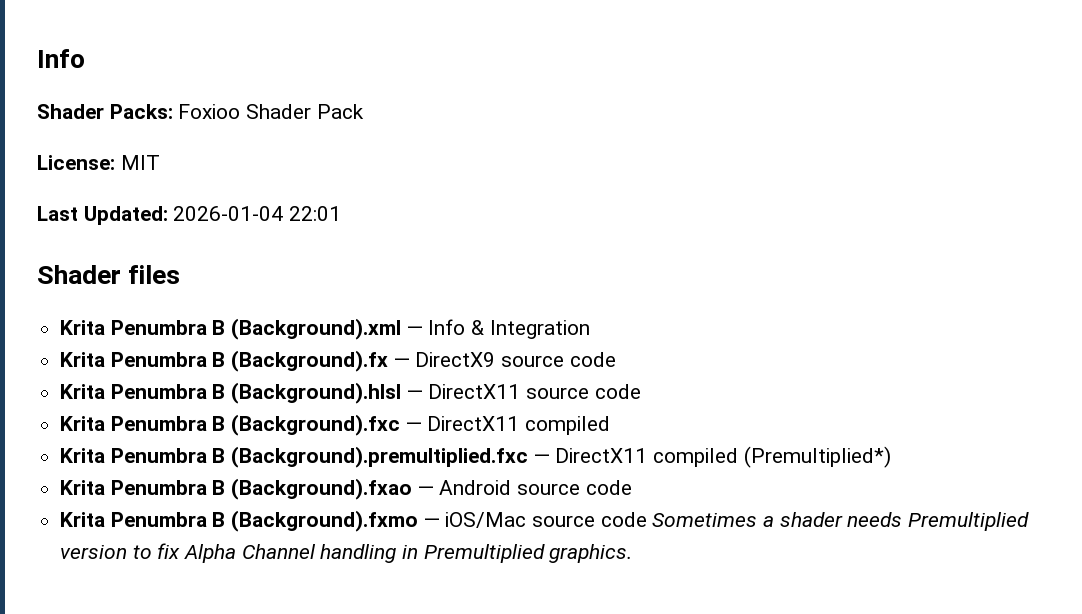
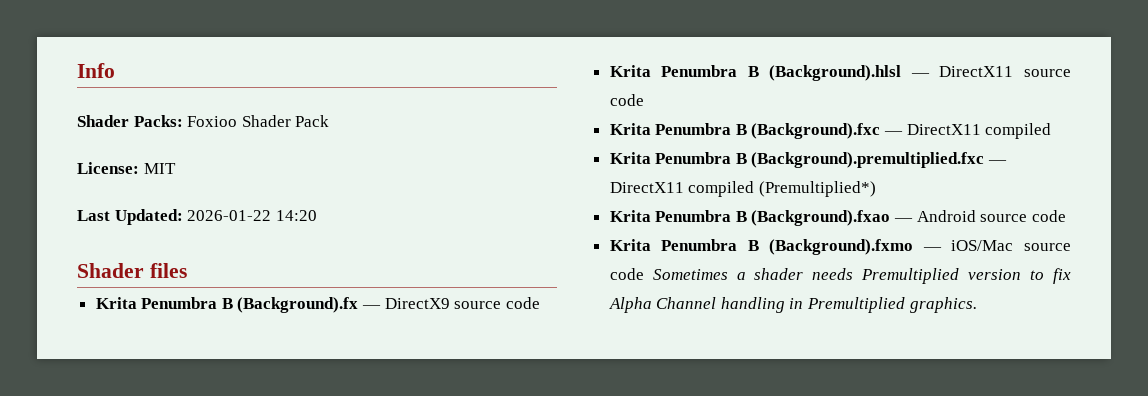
- Last Updated: 2026-01-04 22:01
+ Last Updated: 2026-01-22 14:20
- Krita Penumbra B (Background).xml — Info & Integration

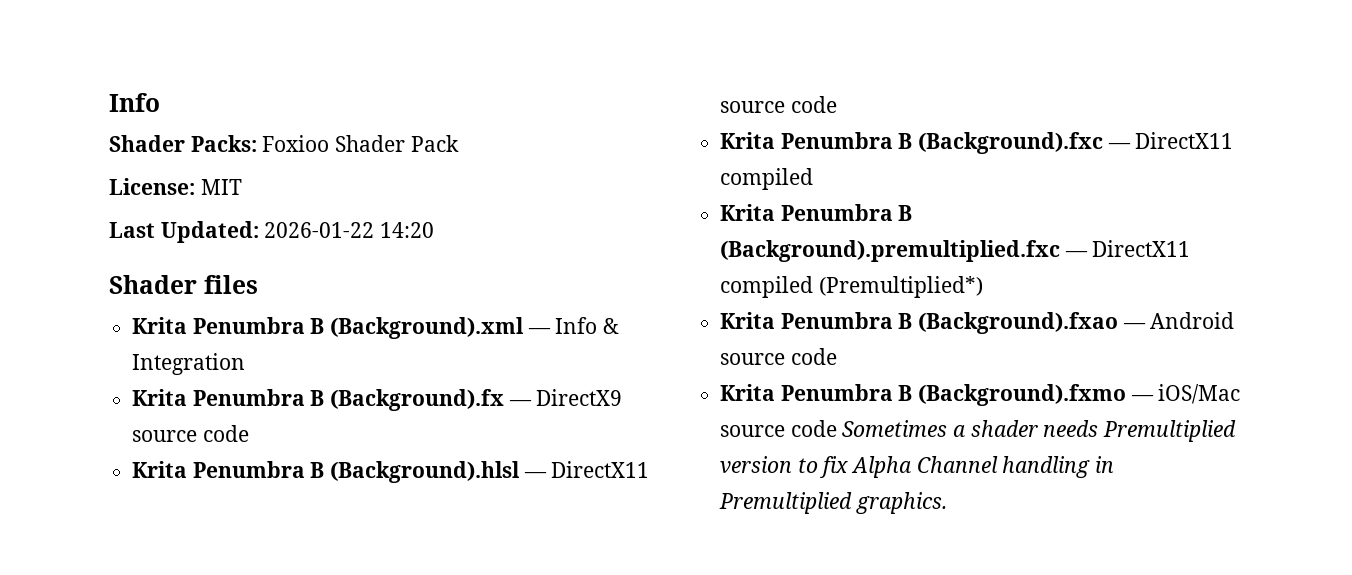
+ Krita Penumbra B (Background).xml — Info & Integration

